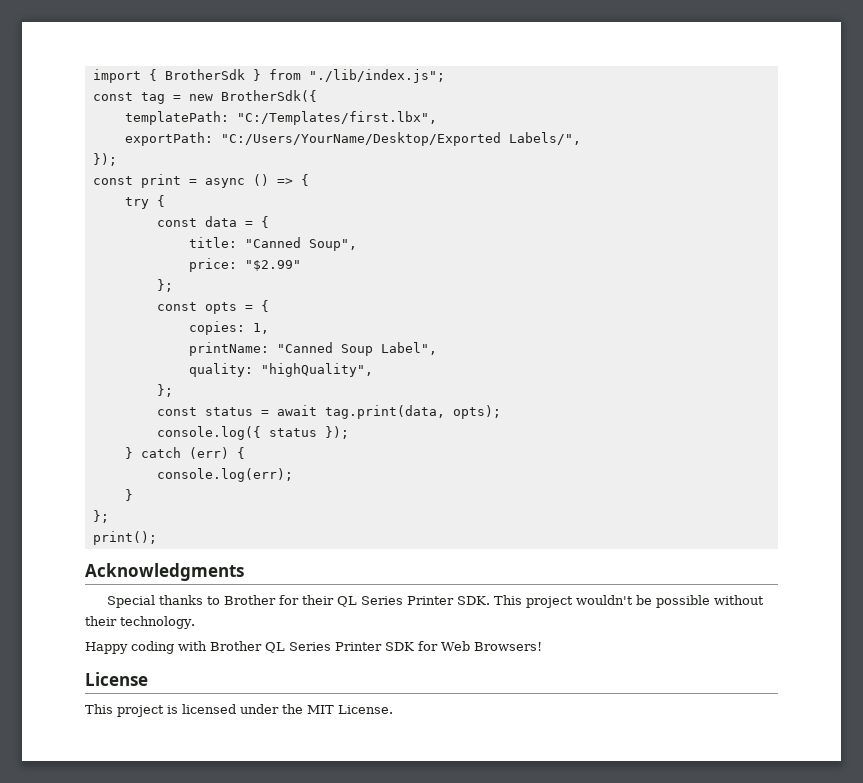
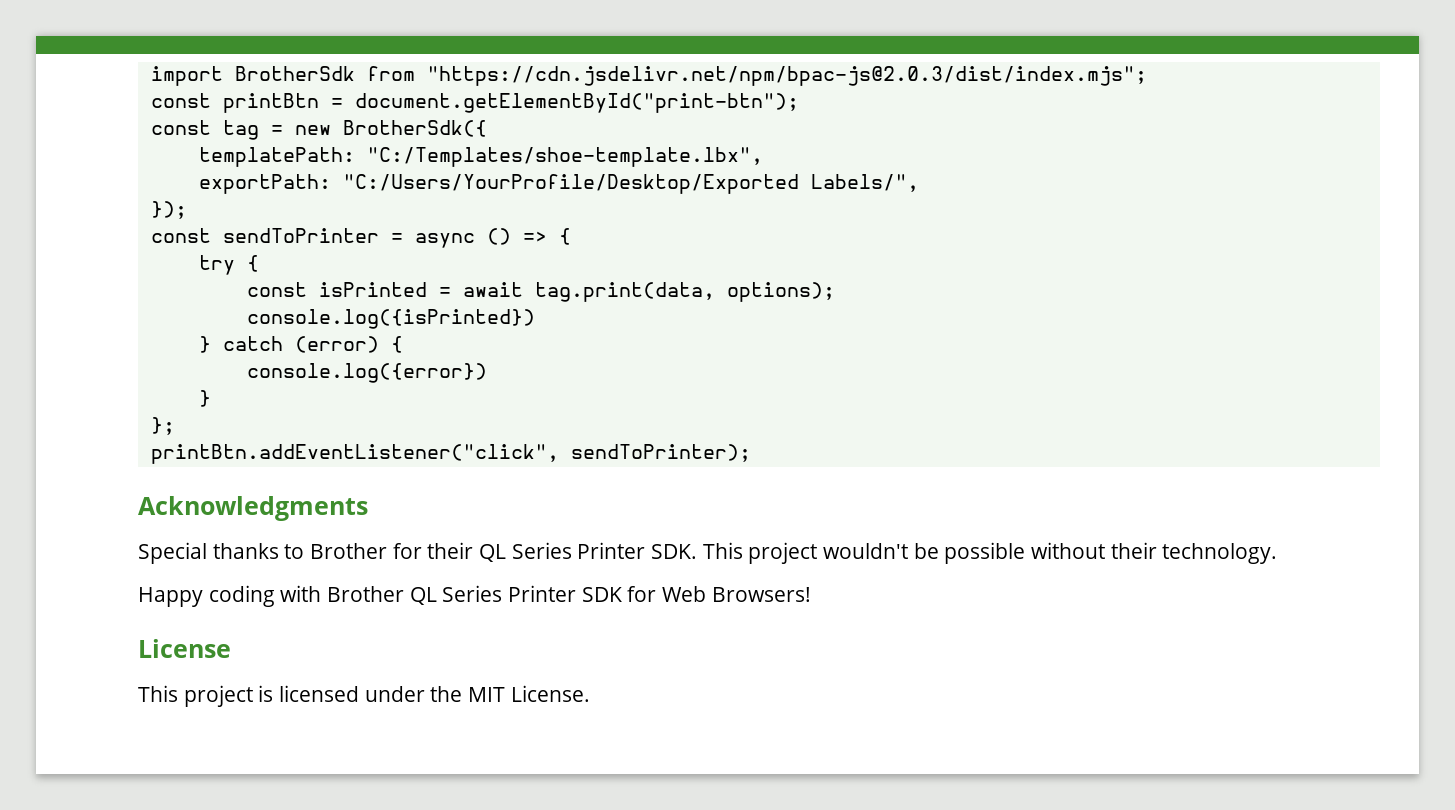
- import { BrotherSdk } from "./lib/index.js";
+ import BrotherSdk from "https://cdn.jsdelivr.net/npm/bpac-js@2.0.3/dist/index.mjs";
+ const printBtn = document.getElementById("print-btn");
- templatePath: "C:/Templates/first.lbx",
+ templatePath: "C:/Templates/shoe-template.lbx",
- exportPath: "C:/Users/YourName/Desktop/Exported Labels/",
+ exportPath: "C:/Users/YourProfile/Desktop/Exported Labels/",
- const print = async () => {
+ const sendToPrinter = async () => {
- const data = {
- title: "Canned Soup",
- price: "$2.99"
- };
- const opts = {
- copies: 1,
- printName: "Canned Soup Label",
- quality: "highQuality",
- };
- const status = await tag.print(data, opts);
- console.log({ status });
+ const isPrinted = await tag.print(data, options);
+ console.log({isPrinted})
- } catch (err) {
- console.log(err);
+ } catch (error) {
+ console.log({error})
- print();
+ printBtn.addEventListener("click", sendToPrinter);

